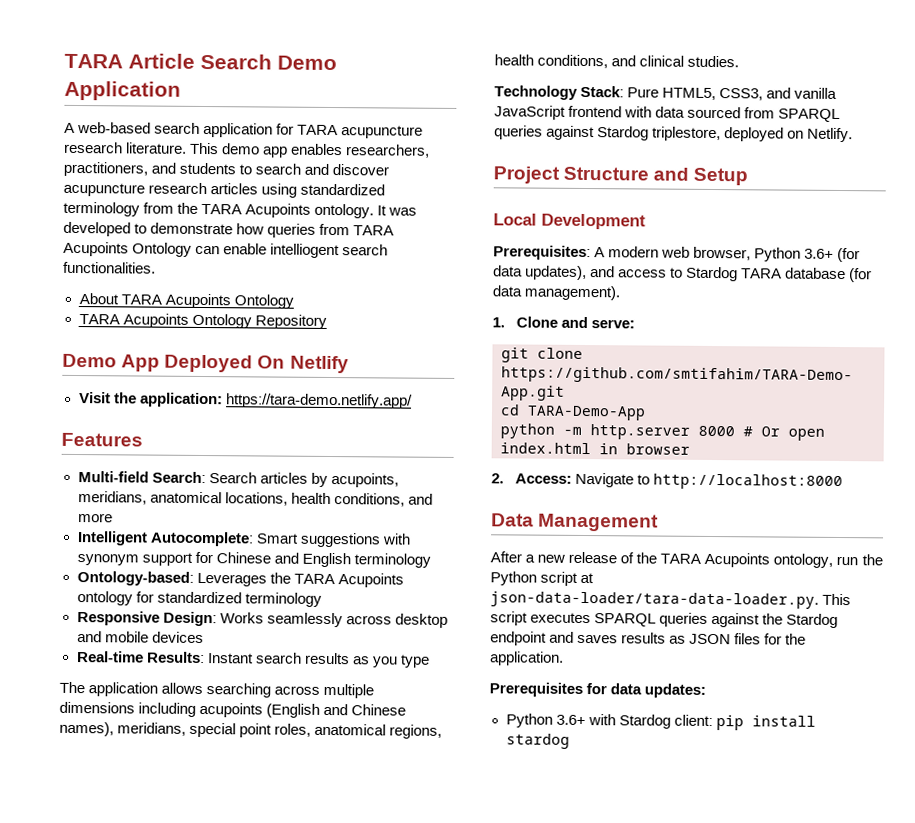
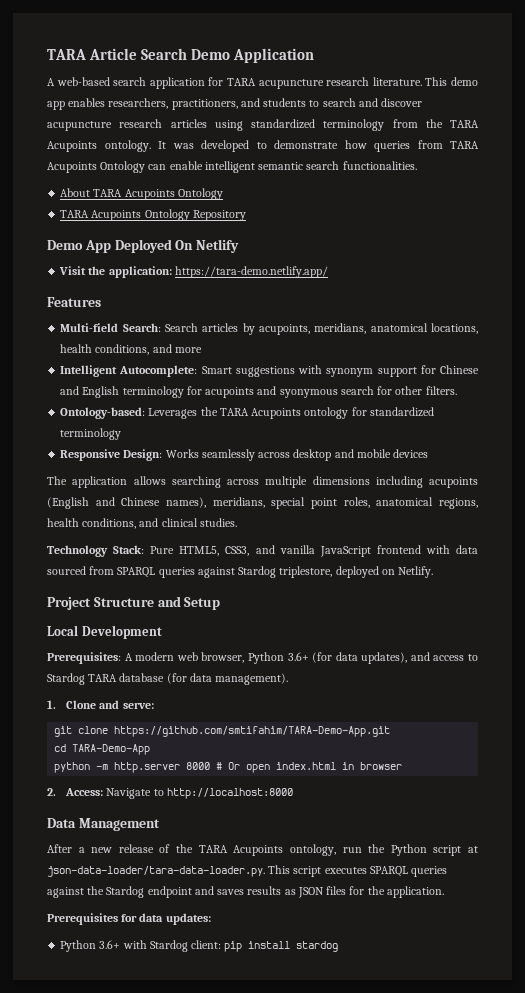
- It was developed to demonstrate how queries from TARA Acupoints Ontology can enable intelliogent search functionalities.
+ It was developed to demonstrate how queries from TARA Acupoints Ontology can enable intelligent semantic search functionalities.
- Intelligent Autocomplete: Smart suggestions with synonym support for Chinese and English terminology
+ Intelligent Autocomplete: Smart suggestions with synonym support for Chinese and English terminology for acupoints and syonymous search for other filters.
- Real-time Results: Instant search results as you type

